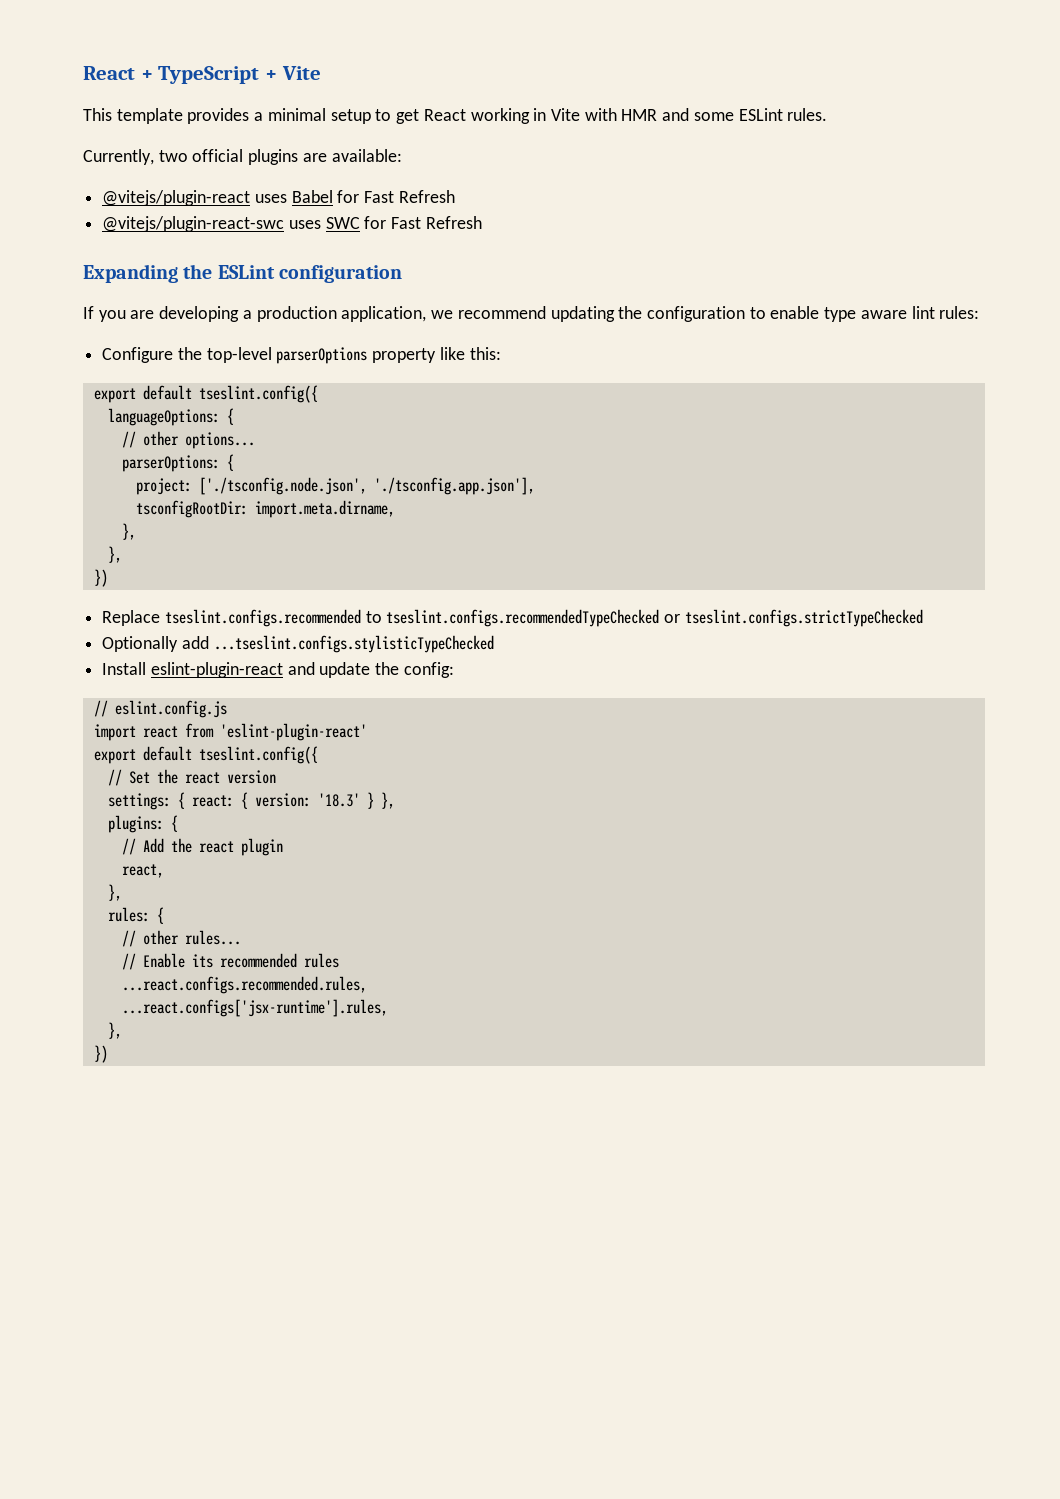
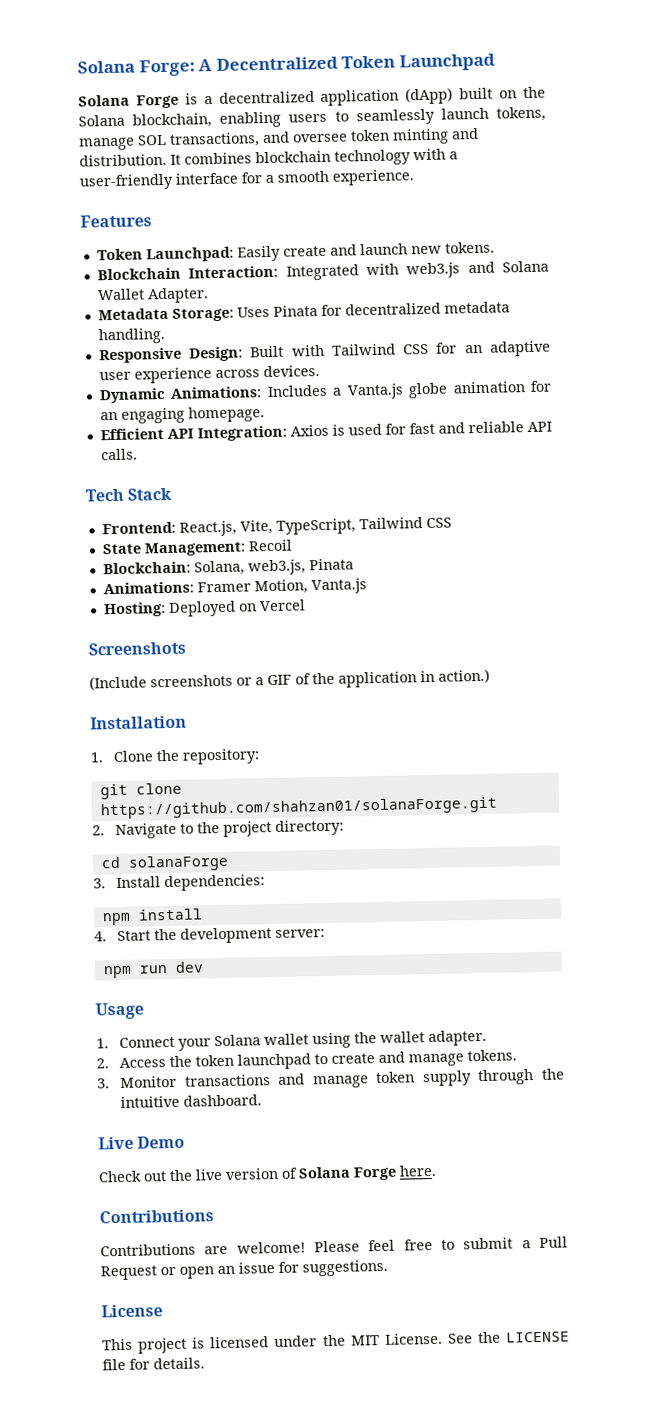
- React + TypeScript + Vite
- This template provides a minimal setup to get React working in Vite with HMR and some ESLint rules.
- Currently, two official plugins are available:
- @vitejs/plugin-react uses Babel for Fast Refresh
- @vitejs/plugin-react-swc uses SWC for Fast Refresh
- Expanding the ESLint configuration
- If you are developing a production application, we recommend updating the configuration to enable type aware lint rules:
- Configure the top-level parserOptions property like this:
- export default tseslint.config({
- languageOptions: {
- // other options...
- parserOptions: {
- project: ['./tsconfig.node.json', './tsconfig.app.json'],
- tsconfigRootDir: import.meta.dirname,
- },
- },
- })
- Replace tseslint.configs.recommended to tseslint.configs.recommendedTypeChecked or tseslint.configs.strictTypeChecked
- Optionally add ...tseslint.configs.stylisticTypeChecked
- Install eslint-plugin-react and update the config:
- // eslint.config.js
- import react from 'eslint-plugin-react'
- export default tseslint.config({
- // Set the react version
- settings: { react: { version: '18.3' } },
- plugins: {
- // Add the react plugin
- react,
- },
- rules: {
- // other rules...
- // Enable its recommended rules
- ...react.configs.recommended.rules,
- ...react.configs['jsx-runtime'].rules,
- },
- })
+ Solana Forge: A Decentralized Token Launchpad
+ Solana Forge is a decentralized application (dApp) built on the Solana blockchain, enabling users to seamlessly launch tokens, manage SOL transactions, and oversee token minting and distribution. It combines blockchain technology with a user-friendly interface for a smooth experience.
+ Features
+ Token Launchpad: Easily create and launch new tokens.
+ Blockchain Interaction: Integrated with web3.js and Solana Wallet Adapter.
+ Metadata Storage: Uses Pinata for decentralized metadata handling.
+ Responsive Design: Built with Tailwind CSS for an adaptive user experience across devices.
+ Dynamic Animations: Includes a Vanta.js globe animation for an engaging homepage.
+ Efficient API Integration: Axios is used for fast and reliable API calls.
+ Tech Stack
+ Frontend: React.js, Vite, TypeScript, Tailwind CSS
+ State Management: Recoil
+ Blockchain: Solana, web3.js, Pinata
+ Animations: Framer Motion, Vanta.js
+ Hosting: Deployed on Vercel
+ Screenshots
+ (Include screenshots or a GIF of the application in action.)
+ Installation
+ 1. Clone the repository:
+ git clone https://github.com/shahzan01/solanaForge.git
+ 2. Navigate to the project directory:
+ cd solanaForge
+ 3. Install dependencies:
+ npm install
+ 4. Start the development server:
+ npm run dev
+ Usage
+ 1. Connect your Solana wallet using the wallet adapter.
+ 2. Access the token launchpad to create and manage tokens.
+ 3. Monitor transactions and manage token supply through the intuitive dashboard.
+ Live Demo
+ Check out the live version of Solana Forge here.
+ Contributions
+ Contributions are welcome! Please feel free to submit a Pull Request or open an issue for suggestions.
+ License
+ This project is licensed under the MIT License. See the LICENSE file for details.

